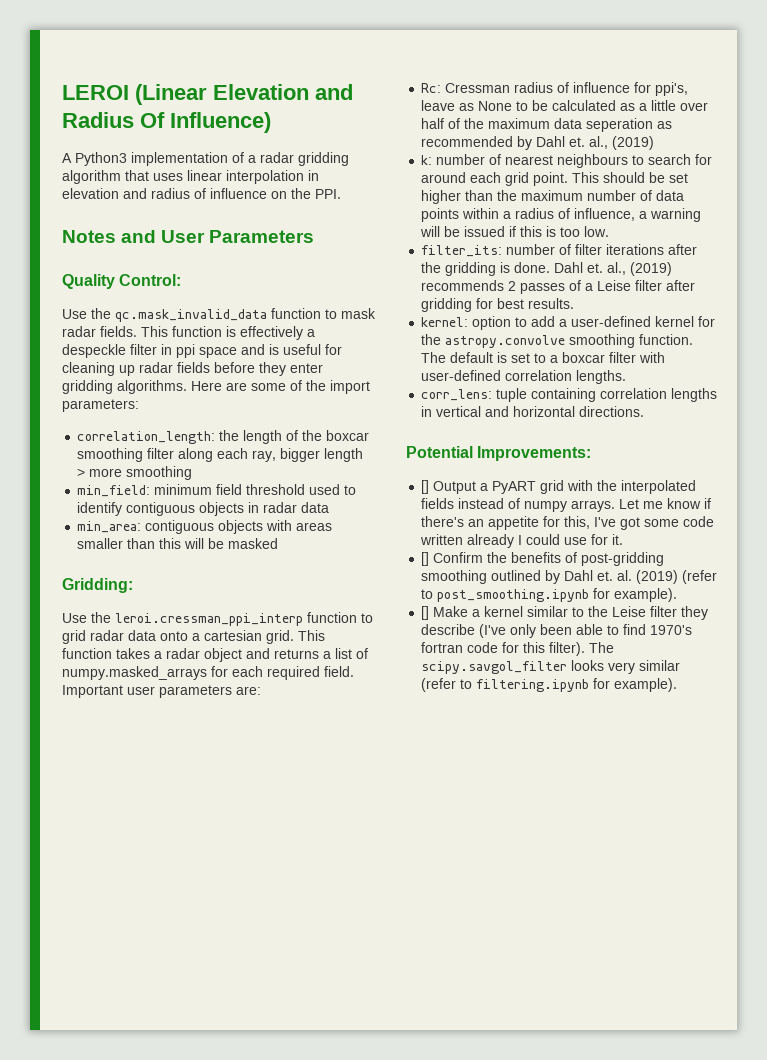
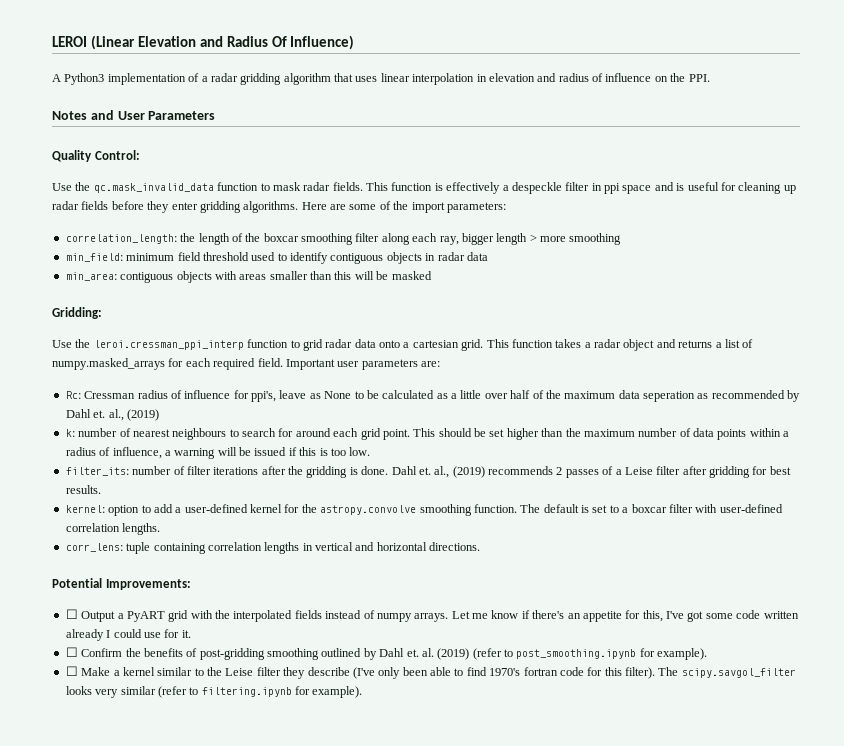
- [] Output a PyART grid with the interpolated fields instead of numpy arrays.
+ ☐ Output a PyART grid with the interpolated fields instead of numpy arrays.
- [] Confirm the benefits of post-gridding smoothing outlined by Dahl et. al. (2019) (refer to post_smoothing.ipynb for example).
+ ☐ Confirm the benefits of post-gridding smoothing outlined by Dahl et. al. (2019) (refer to post_smoothing.ipynb for example).
- [] Make a kernel similar to the Leise filter they describe (I've only been able to find 1970's fortran code for this filter).
+ ☐ Make a kernel similar to the Leise filter they describe (I've only been able to find 1970's fortran code for this filter).

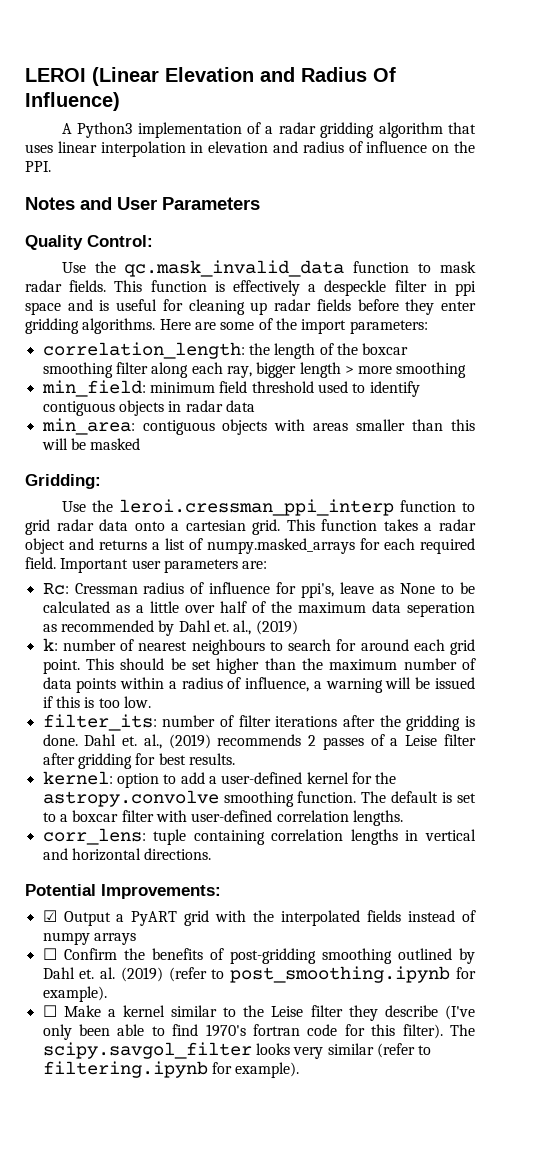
- ☐ Output a PyART grid with the interpolated fields instead of numpy arrays. Let me know if there's an appetite for this, I've got some code written already I could use for it.
+ ☑ Output a PyART grid with the interpolated fields instead of numpy arrays

